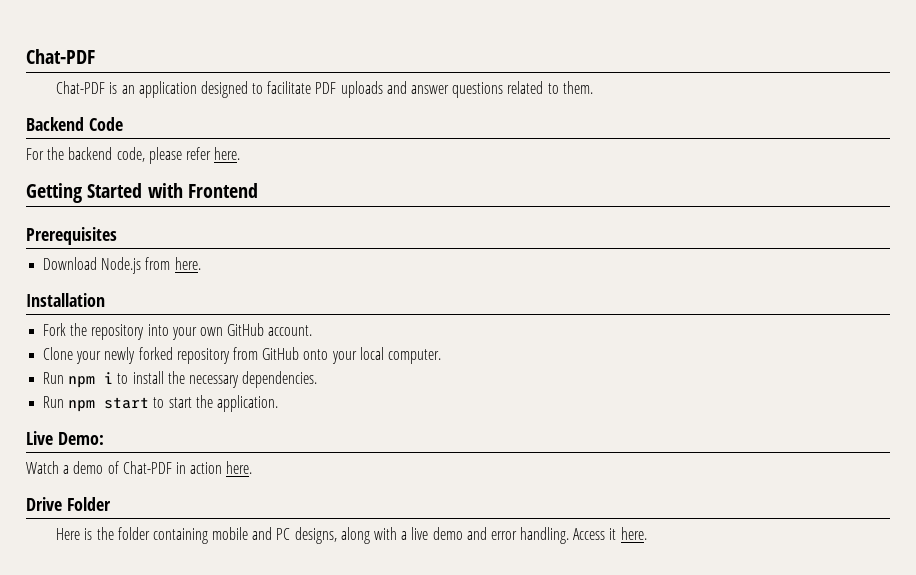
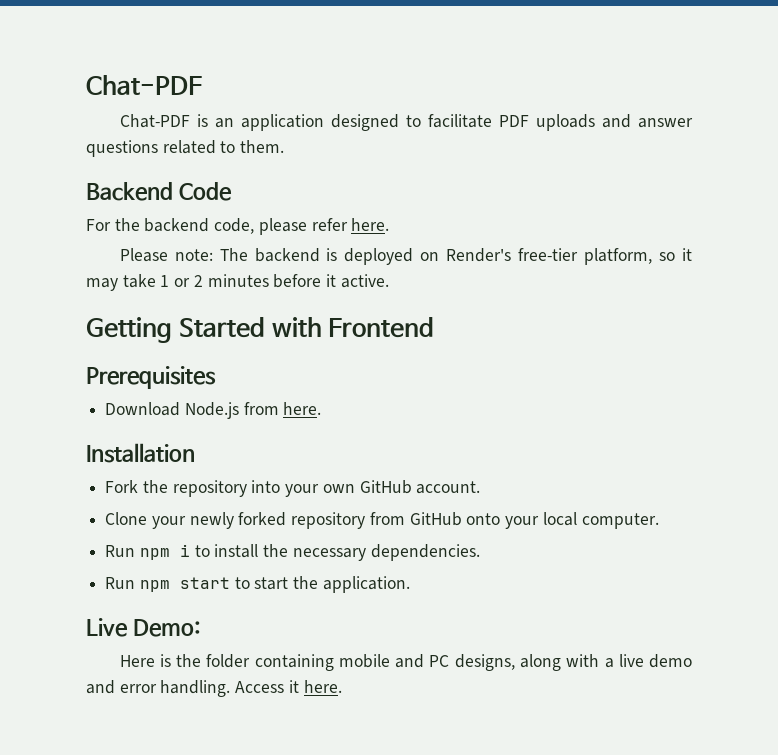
+ Please note: The backend is deployed on Render's free-tier platform, so it may take 1 or 2 minutes before it active.
- Watch a demo of Chat-PDF in action here.
- Drive Folder

